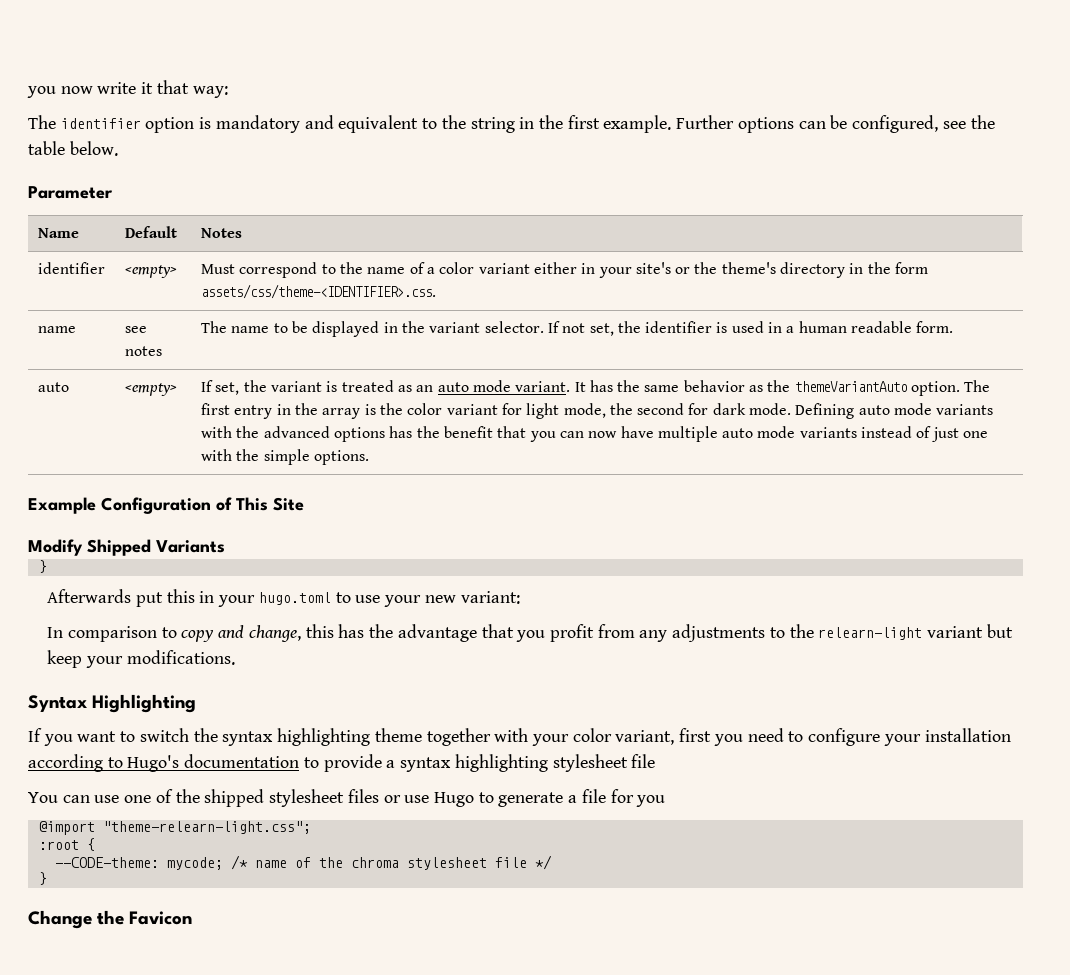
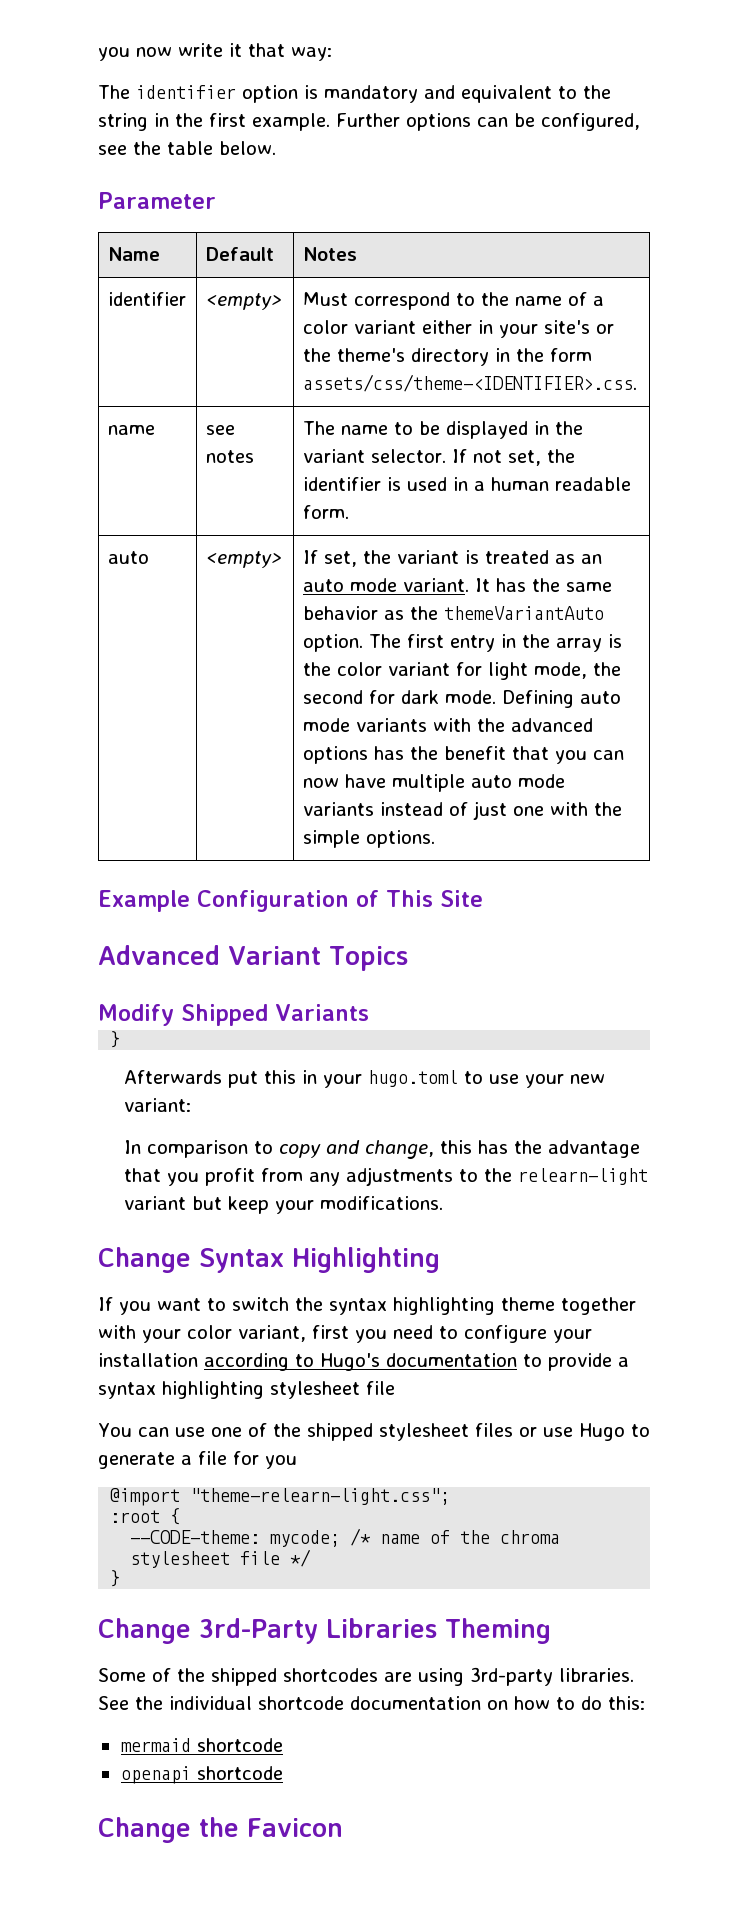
+ Advanced Variant Topics
- Syntax Highlighting
+ Change Syntax Highlighting
+ Change 3rd-Party Libraries Theming
+ Some of the shipped shortcodes are using 3rd-party libraries. See the individual shortcode documentation on how to do this:
+ mermaid shortcode
+ openapi shortcode

